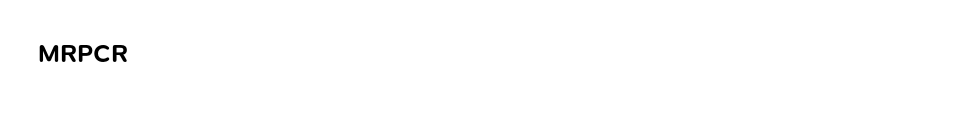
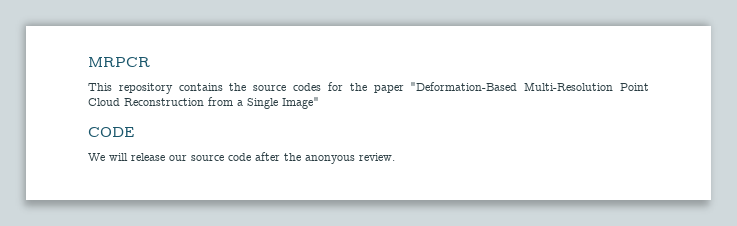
+ This repository contains the source codes for the paper "Deformation-Based Multi-Resolution Point Cloud Reconstruction from a Single Image"
+ CODE
+ We will release our source code after the anonyous review.

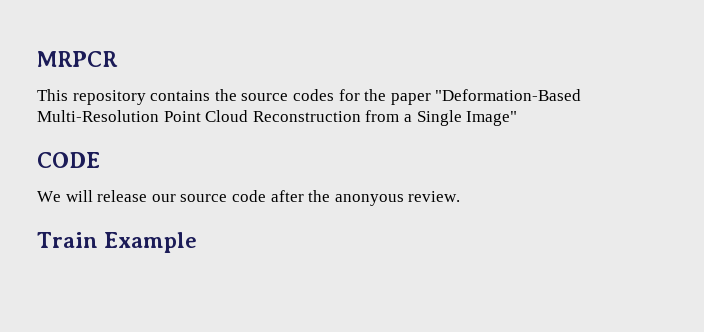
+ Train Example

